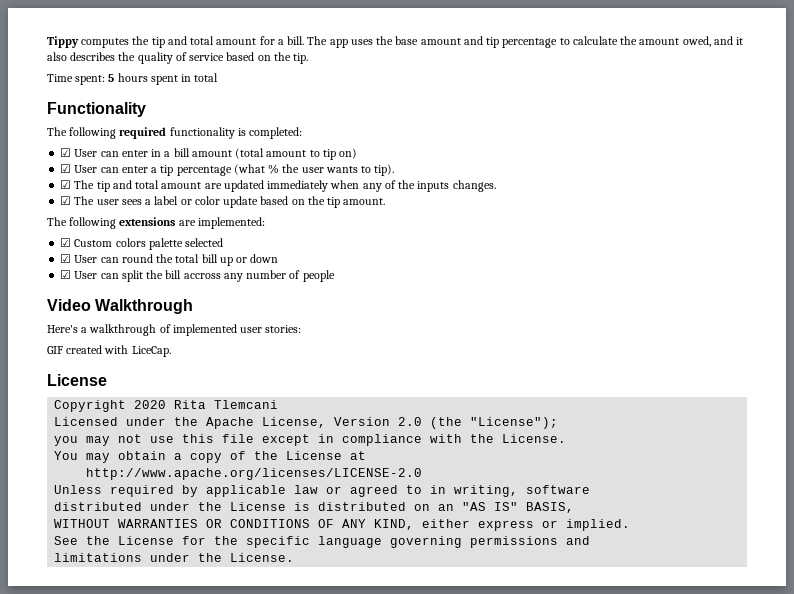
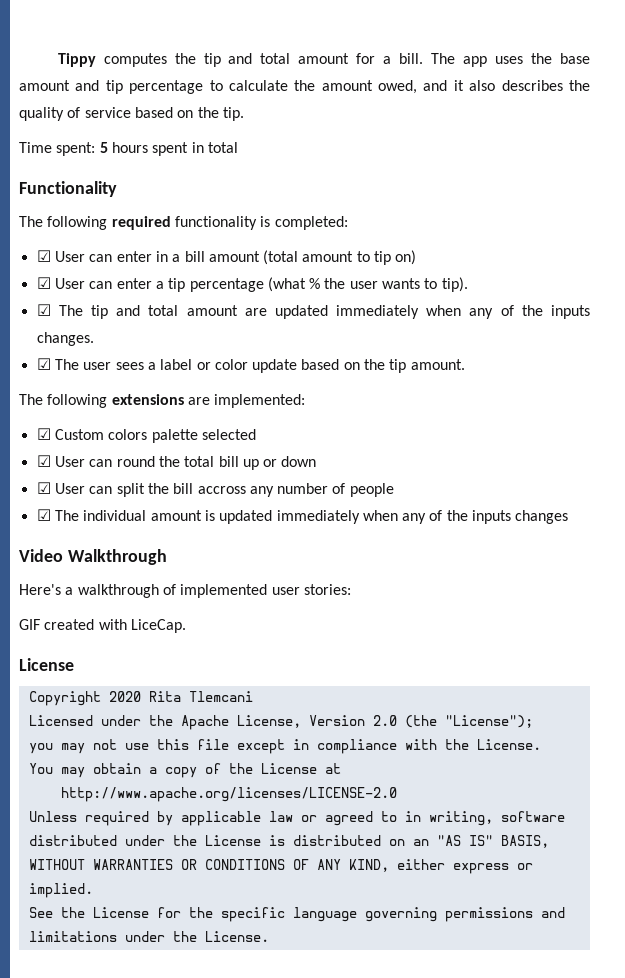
+ ☑ The individual amount is updated immediately when any of the inputs changes

